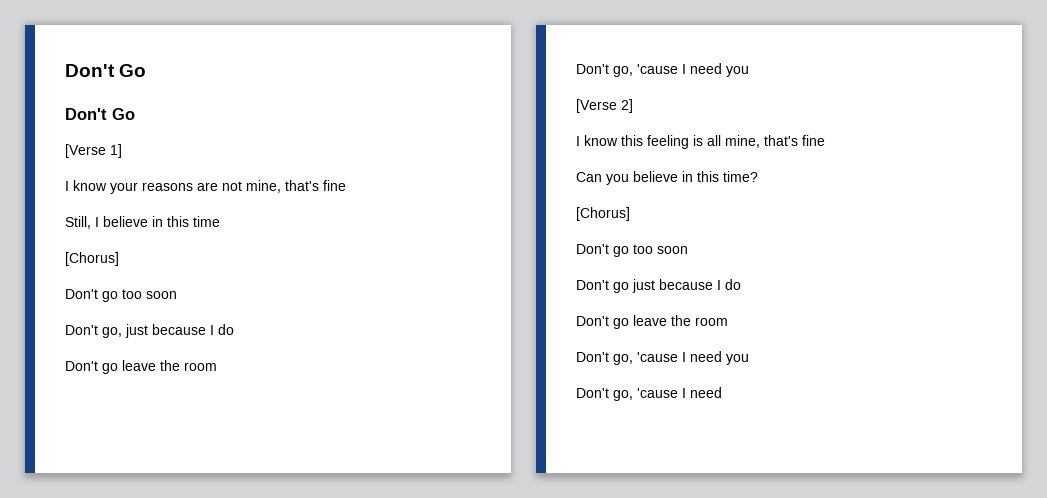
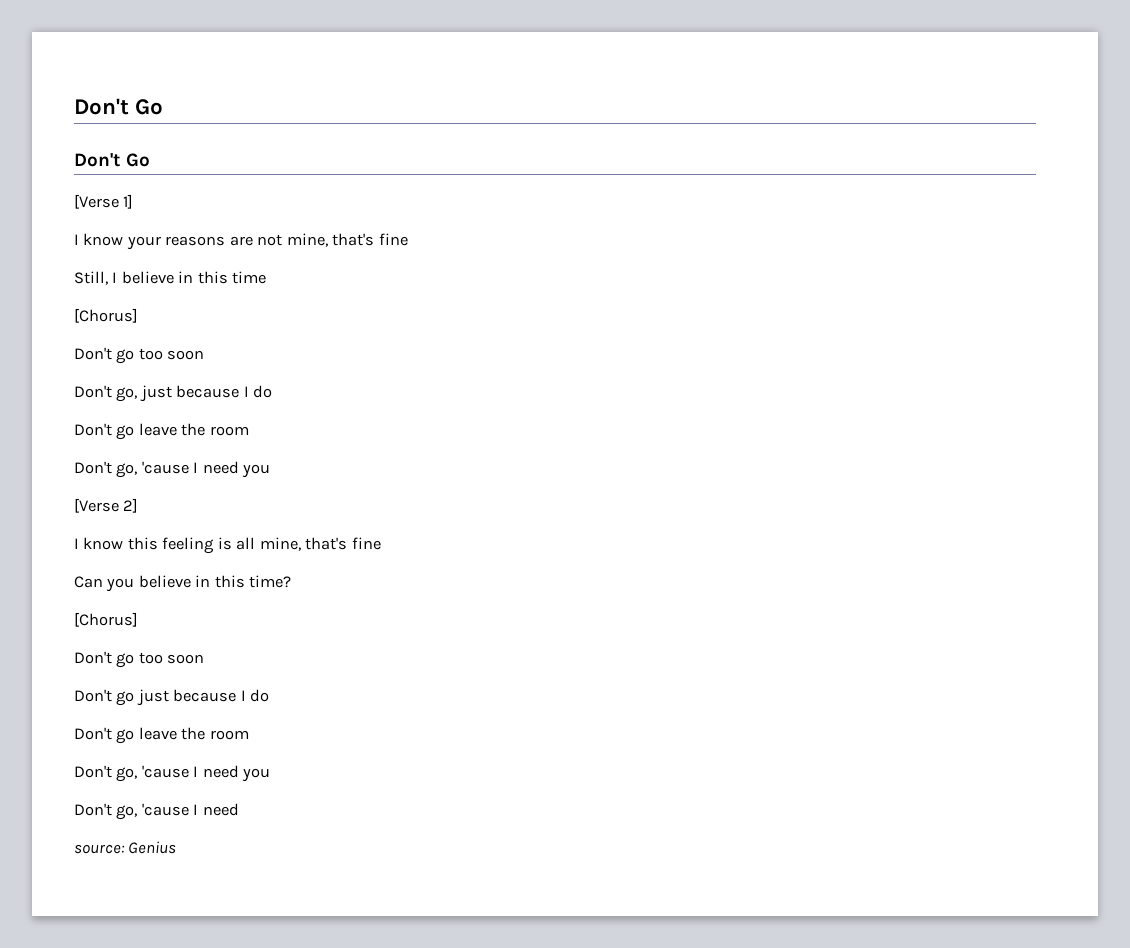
+ source: Genius

